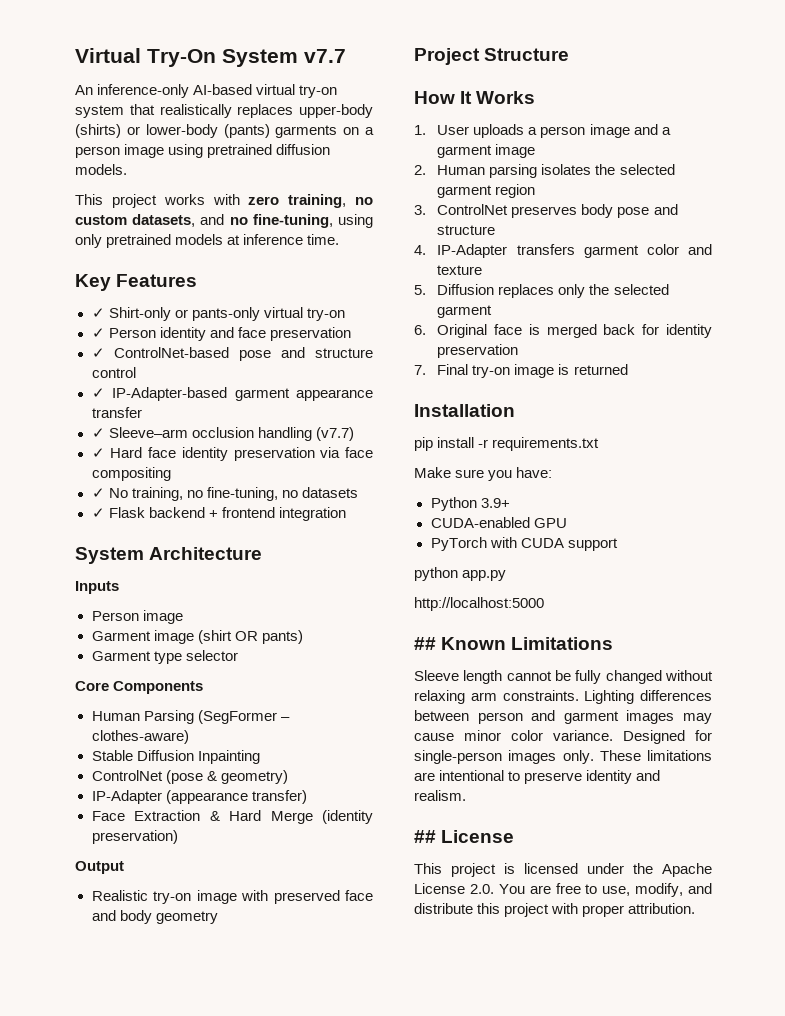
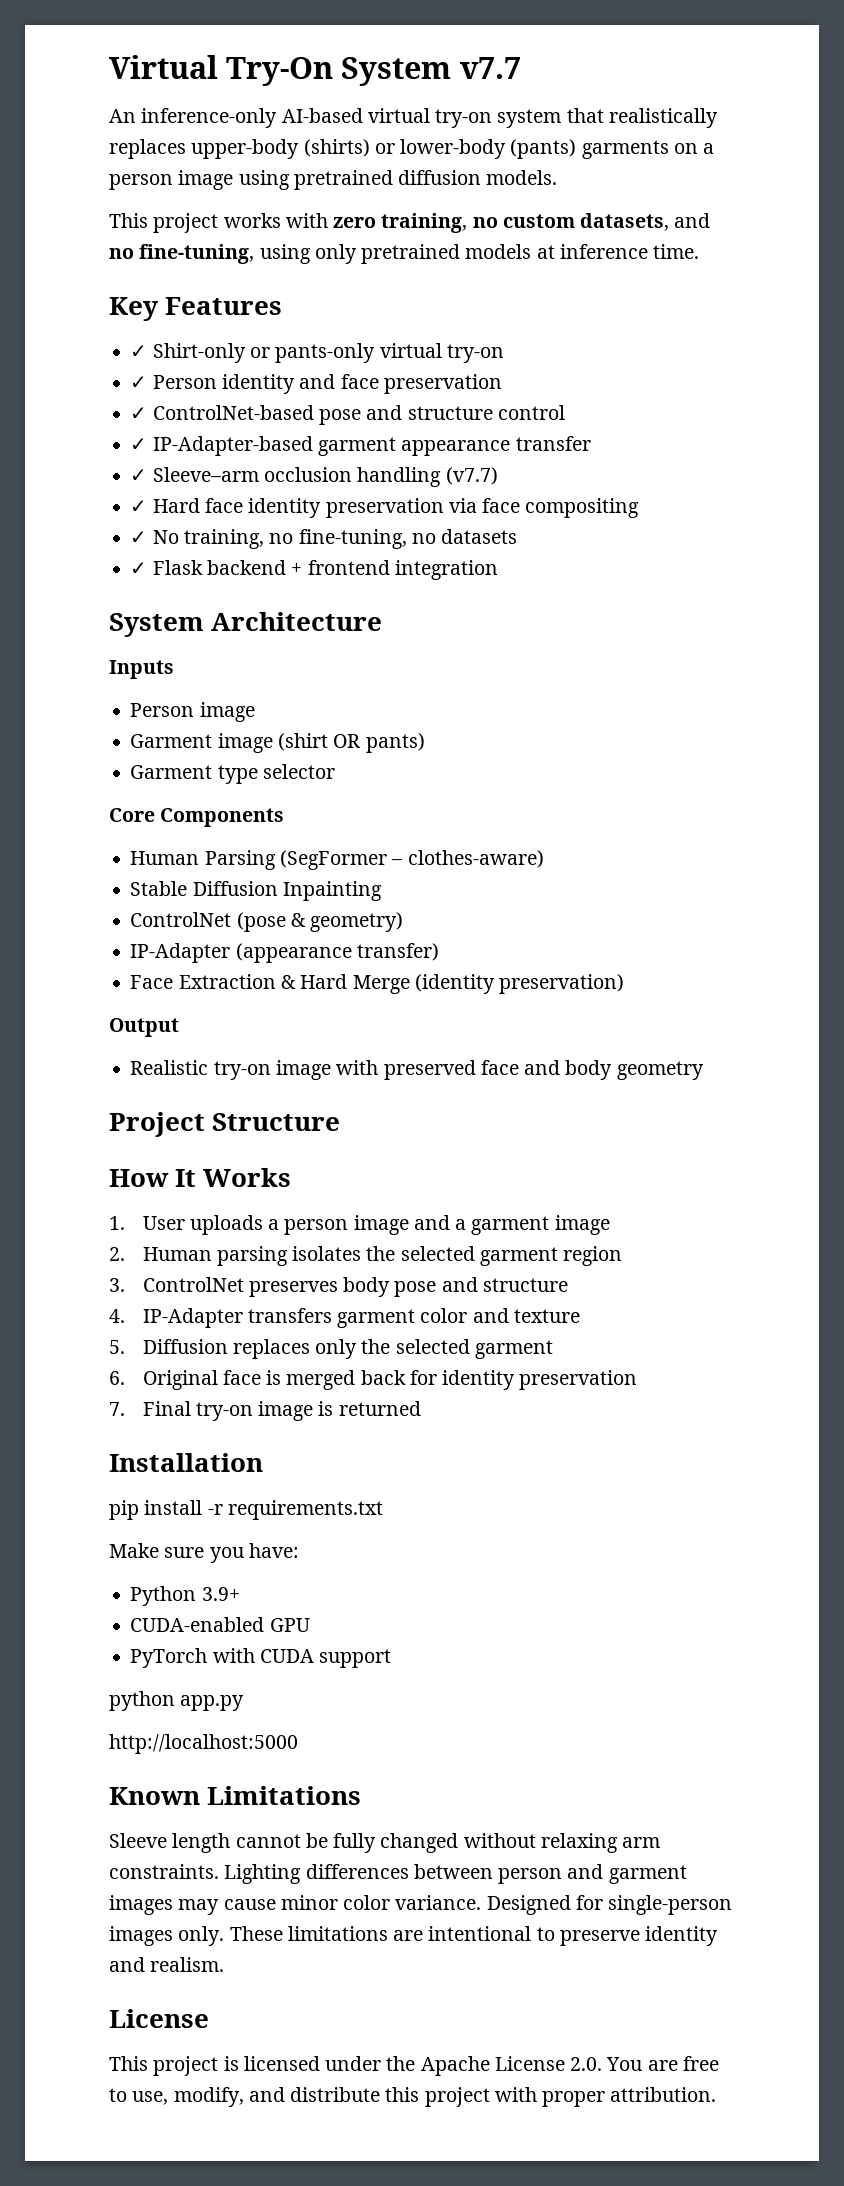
- ## Known Limitations
+ Known Limitations
  These limitations are intentional to preserve identity and realism.
- ## License
+ License

